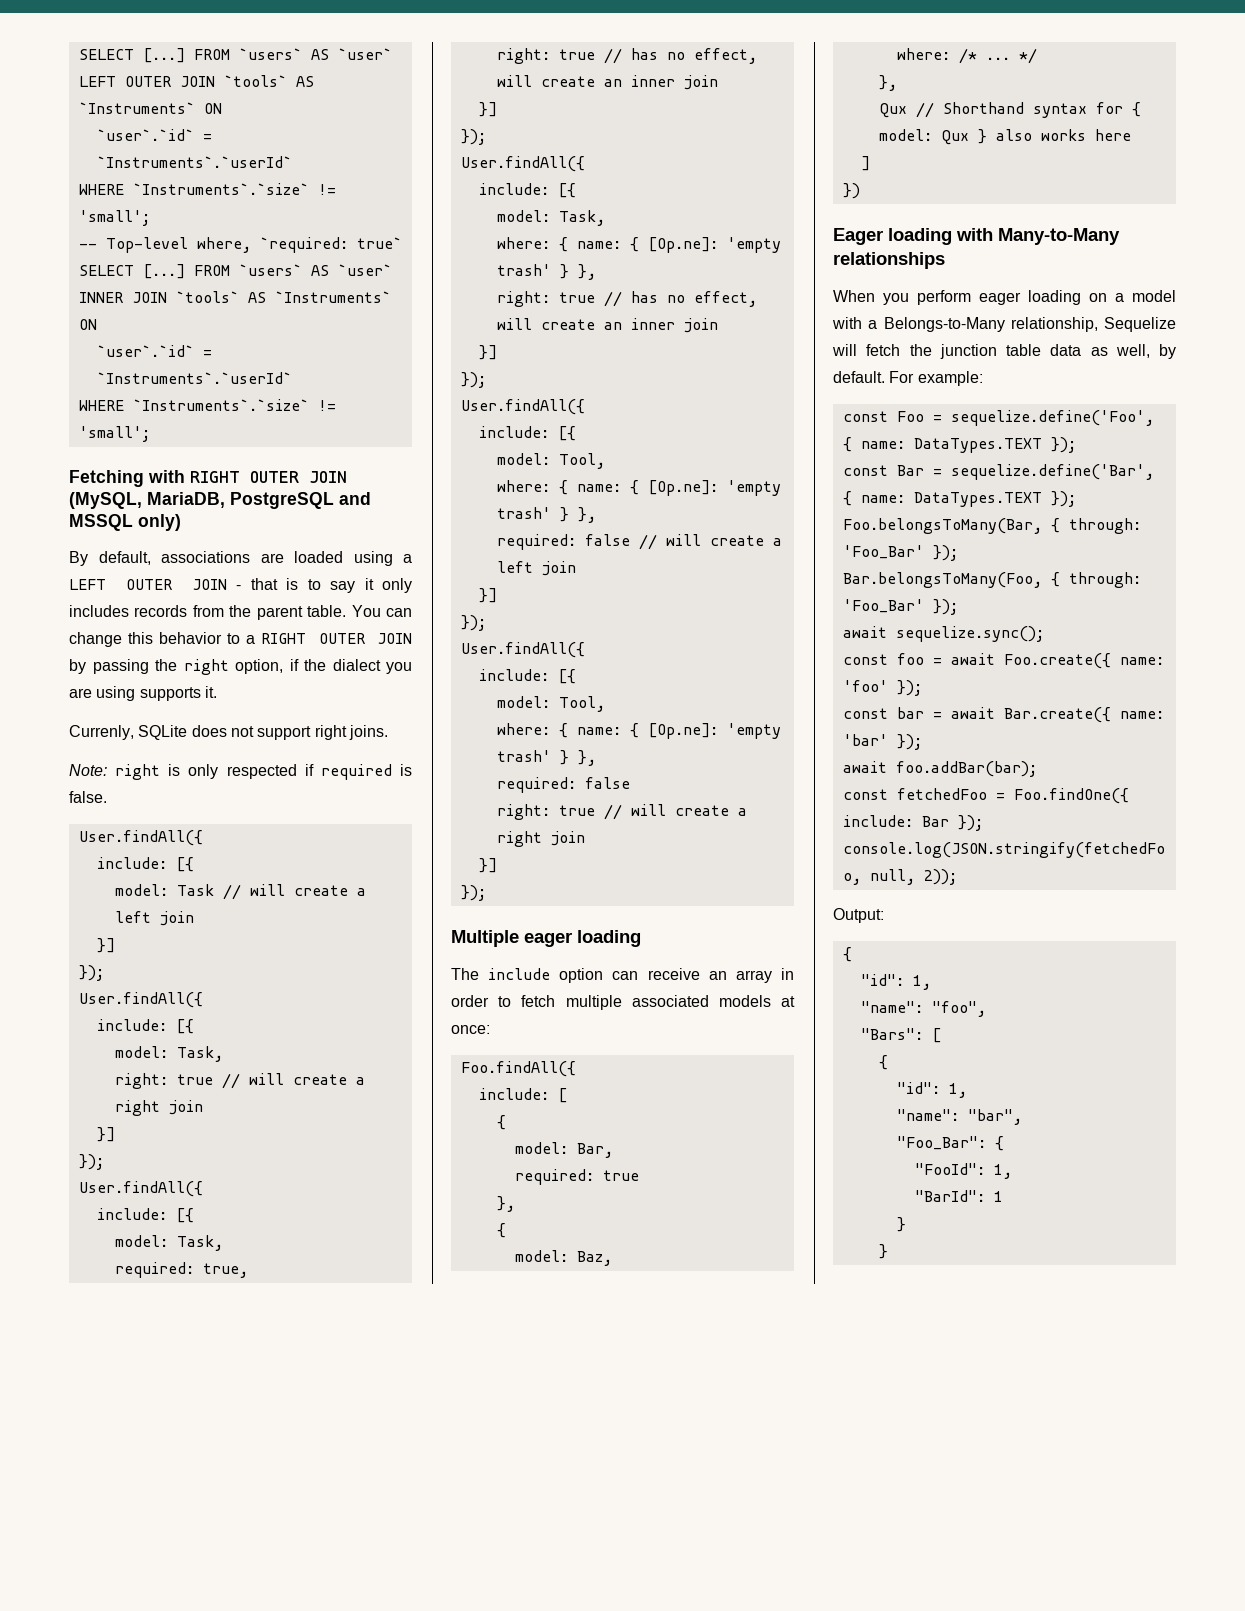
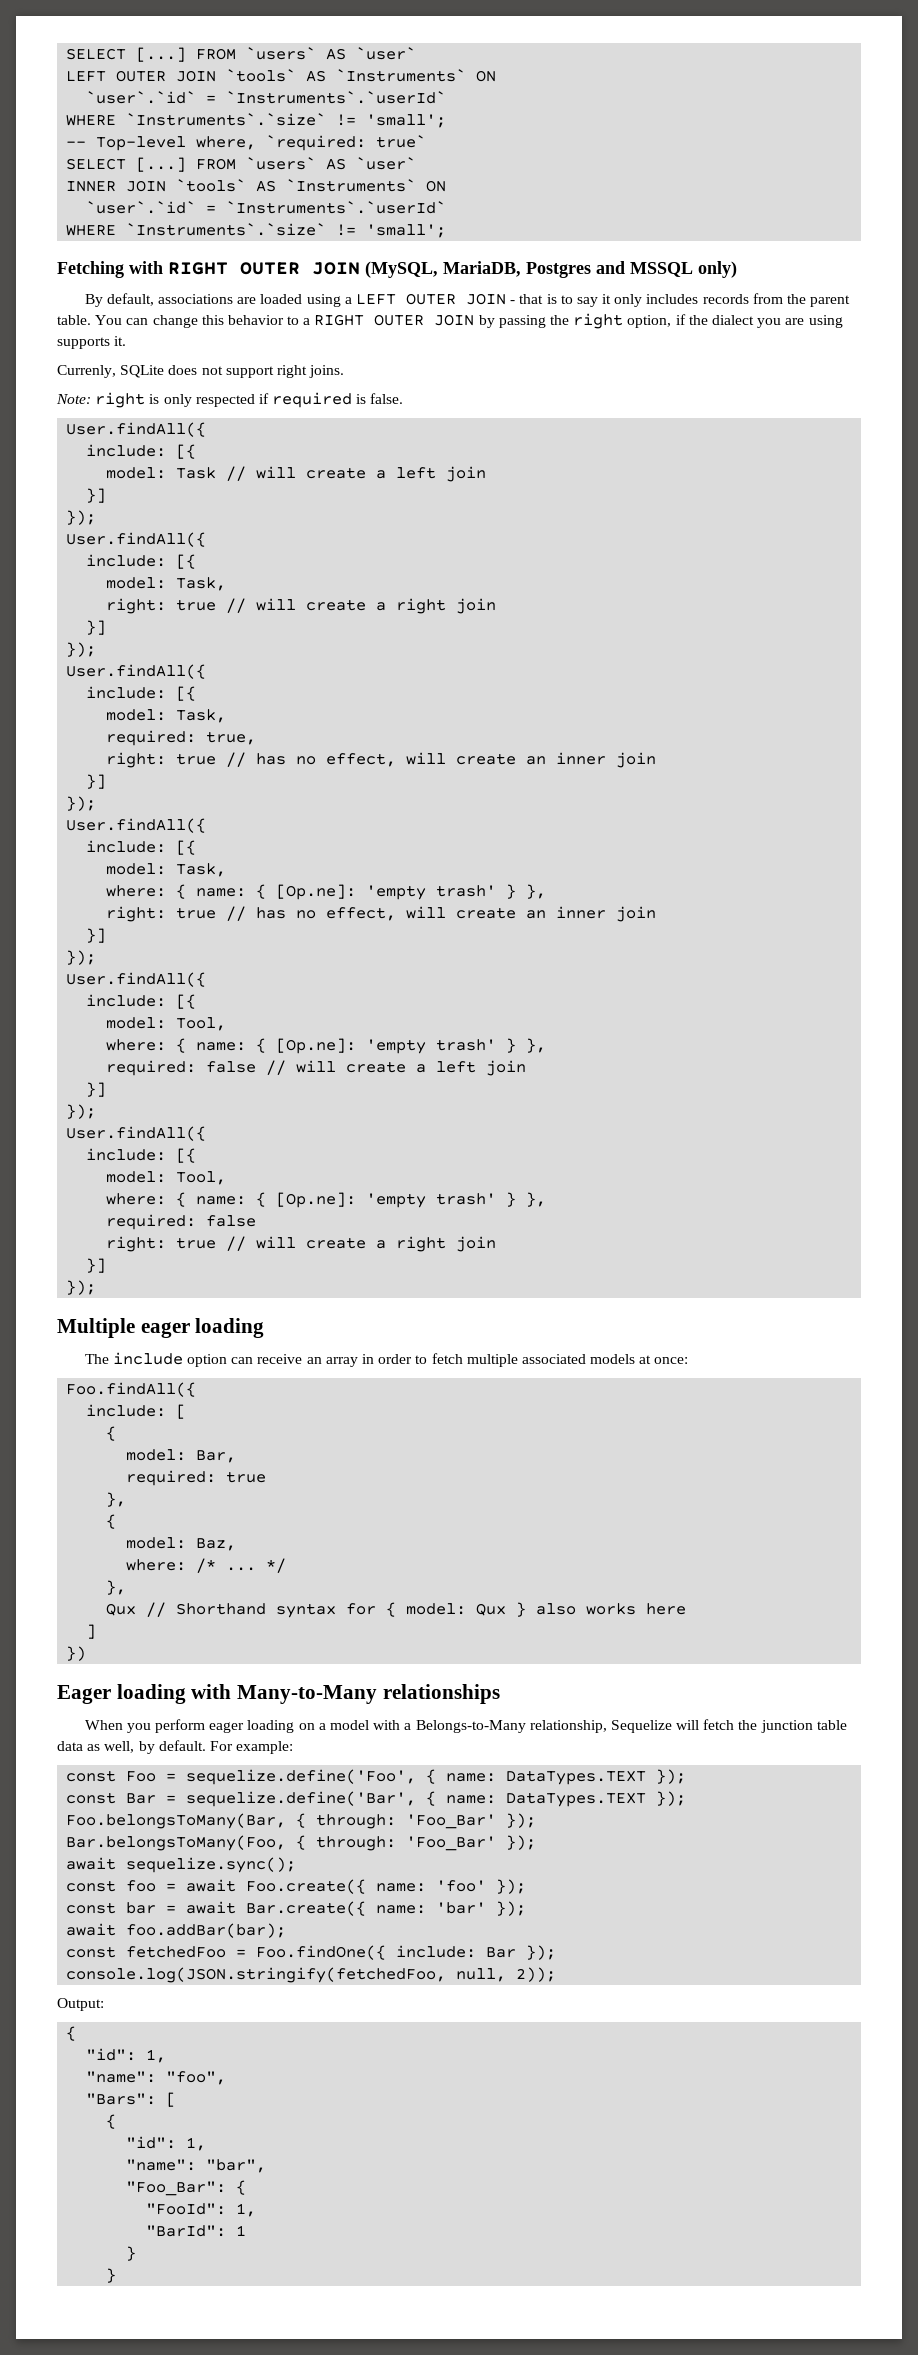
- Fetching with RIGHT OUTER JOIN (MySQL, MariaDB, PostgreSQL and MSSQL only)
+ Fetching with RIGHT OUTER JOIN (MySQL, MariaDB, Postgres and MSSQL only)

